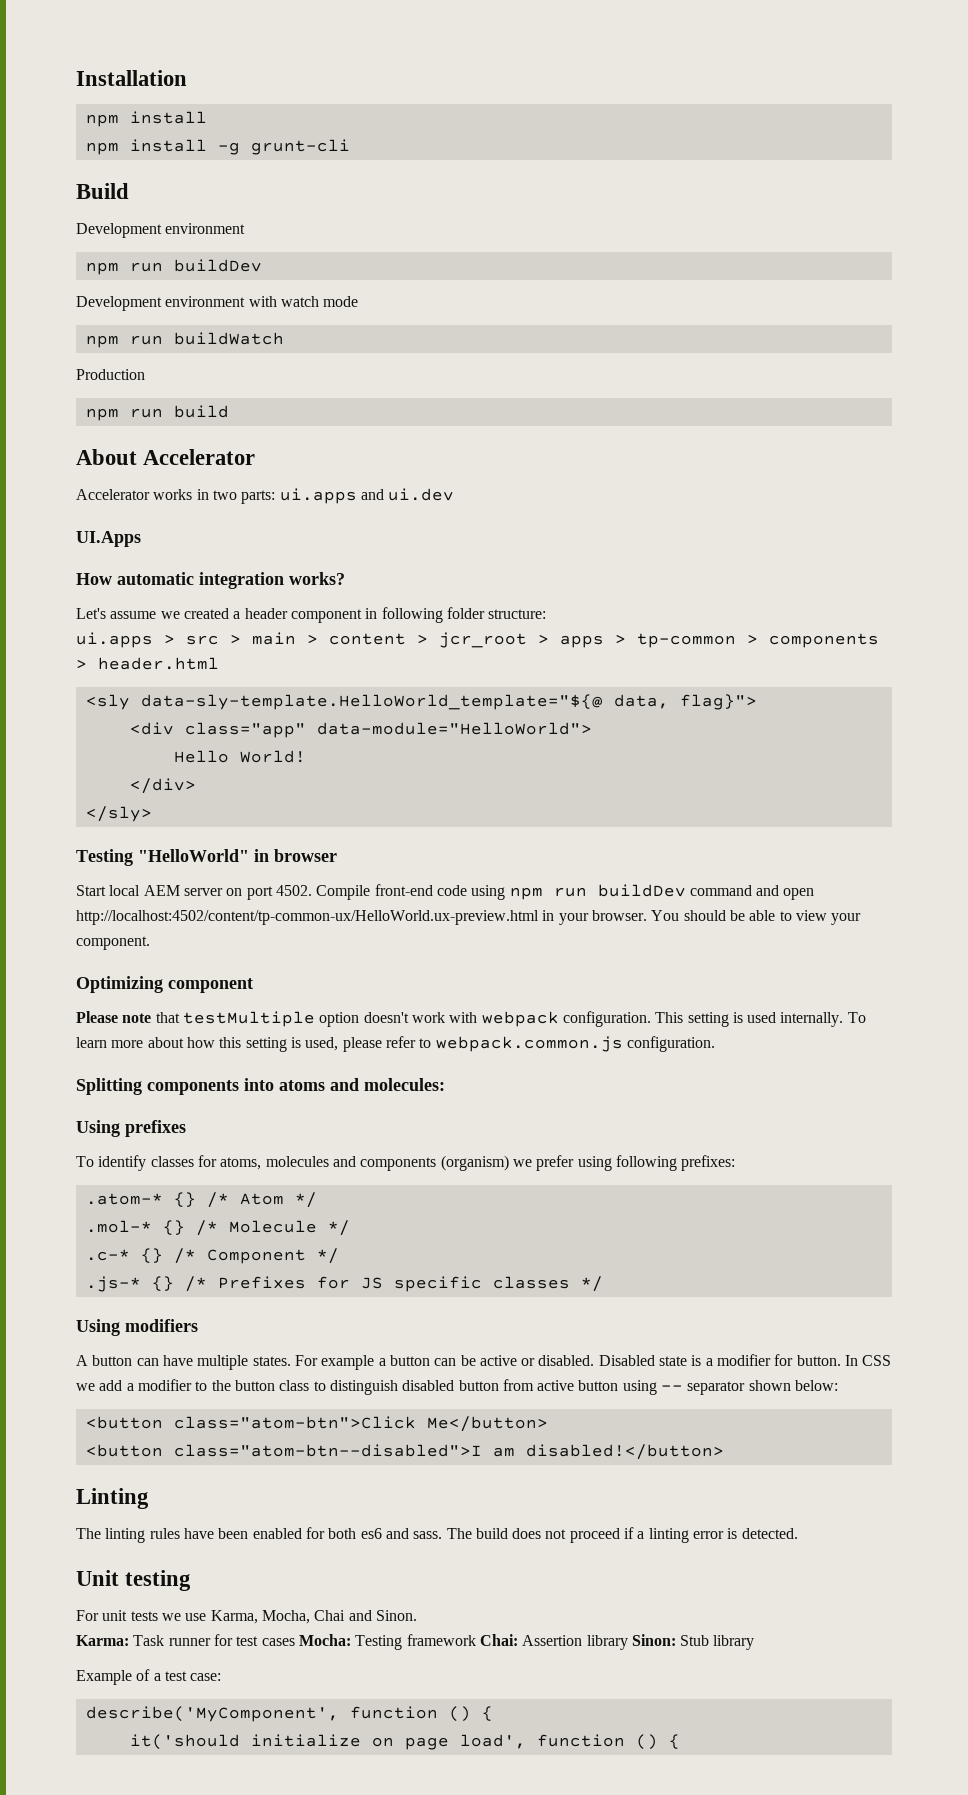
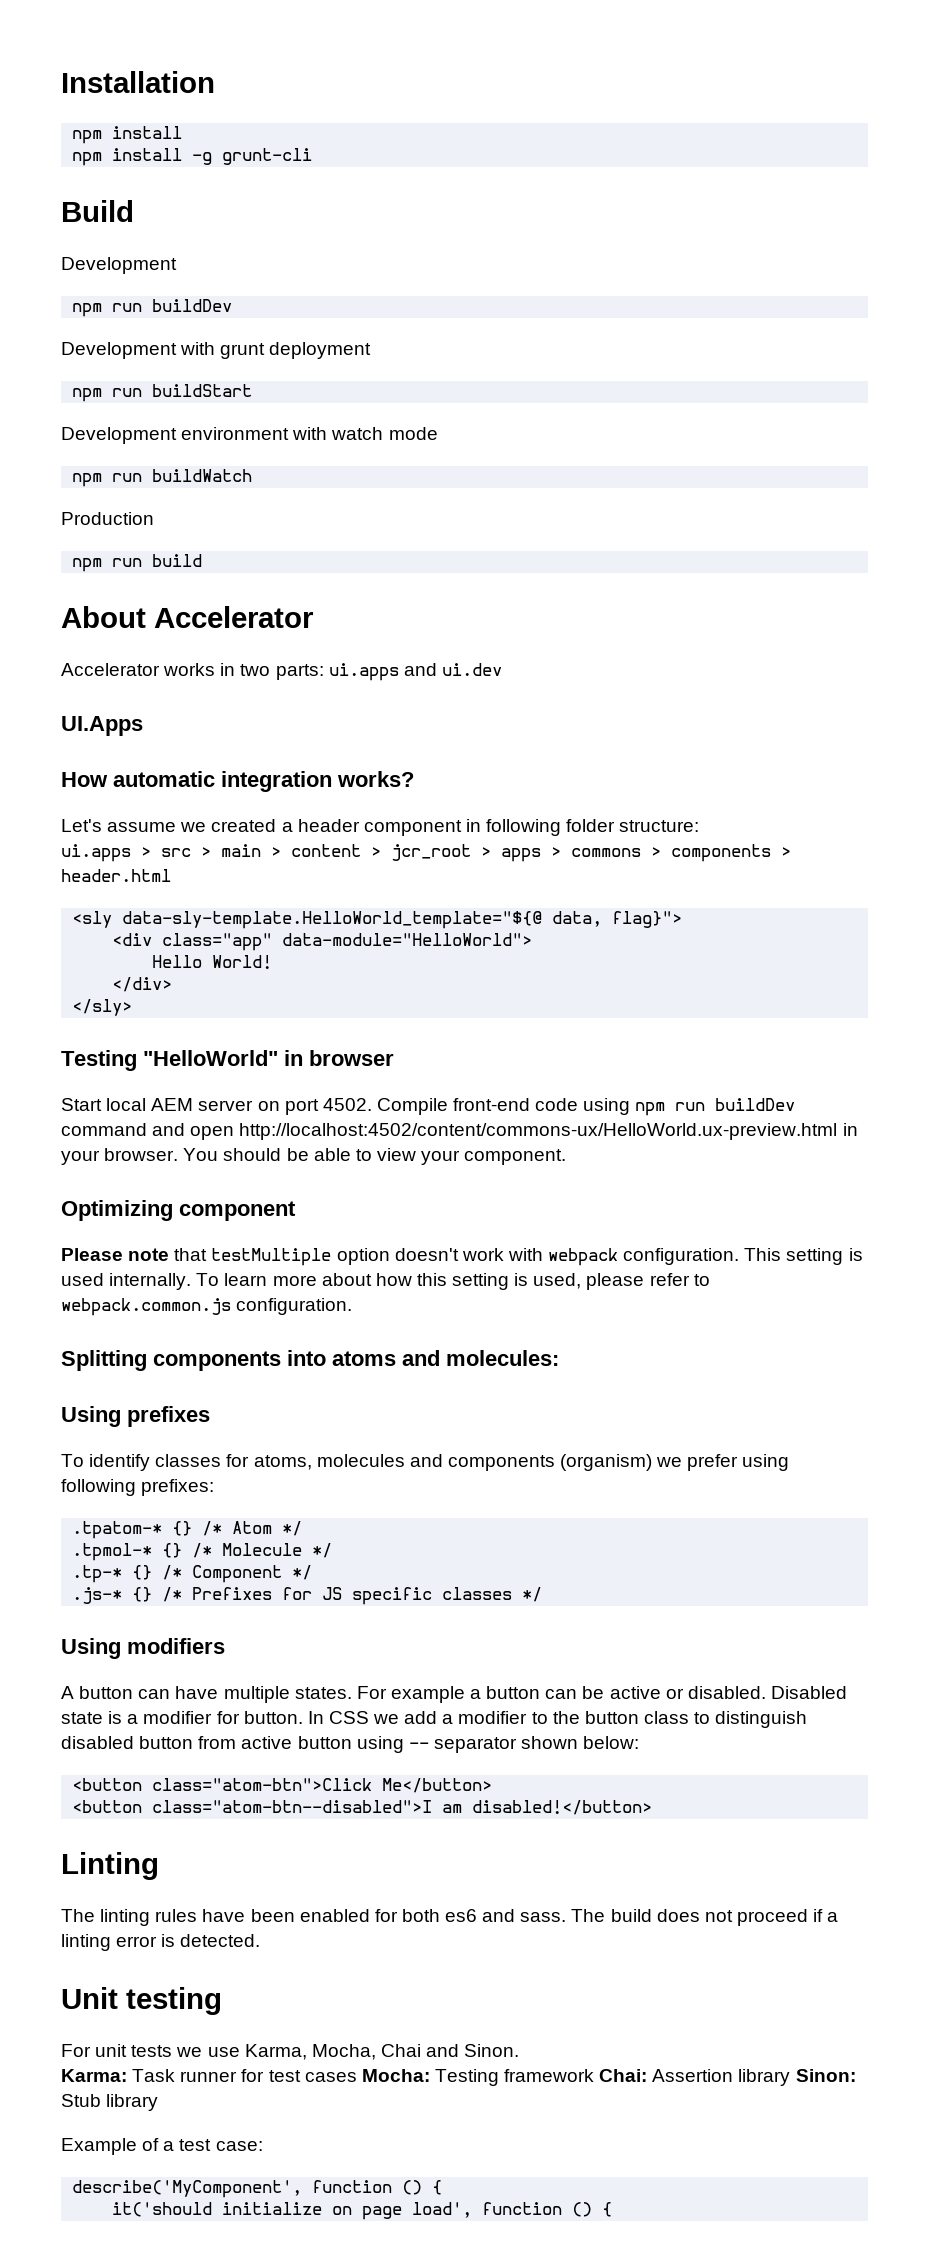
  Build
- Development environment
+ Development
  npm run buildDev
+ Development with grunt deployment
+ npm run buildStart
- ui.apps > src > main > content > jcr_root > apps > tp-common > components > header.html
+ ui.apps > src > main > content > jcr_root > apps > commons > components > header.html
- Compile front-end code using npm run buildDev command and open http://localhost:4502/content/tp-common-ux/HelloWorld.ux-preview.html in your browser.
+ Compile front-end code using npm run buildDev command and open http://localhost:4502/content/commons-ux/HelloWorld.ux-preview.html in your browser.
- .atom-* {} /* Atom */
+ .tpatom-* {} /* Atom */
- .mol-* {} /* Molecule */
+ .tpmol-* {} /* Molecule */
- .c-* {} /* Component */
+ .tp-* {} /* Component */

